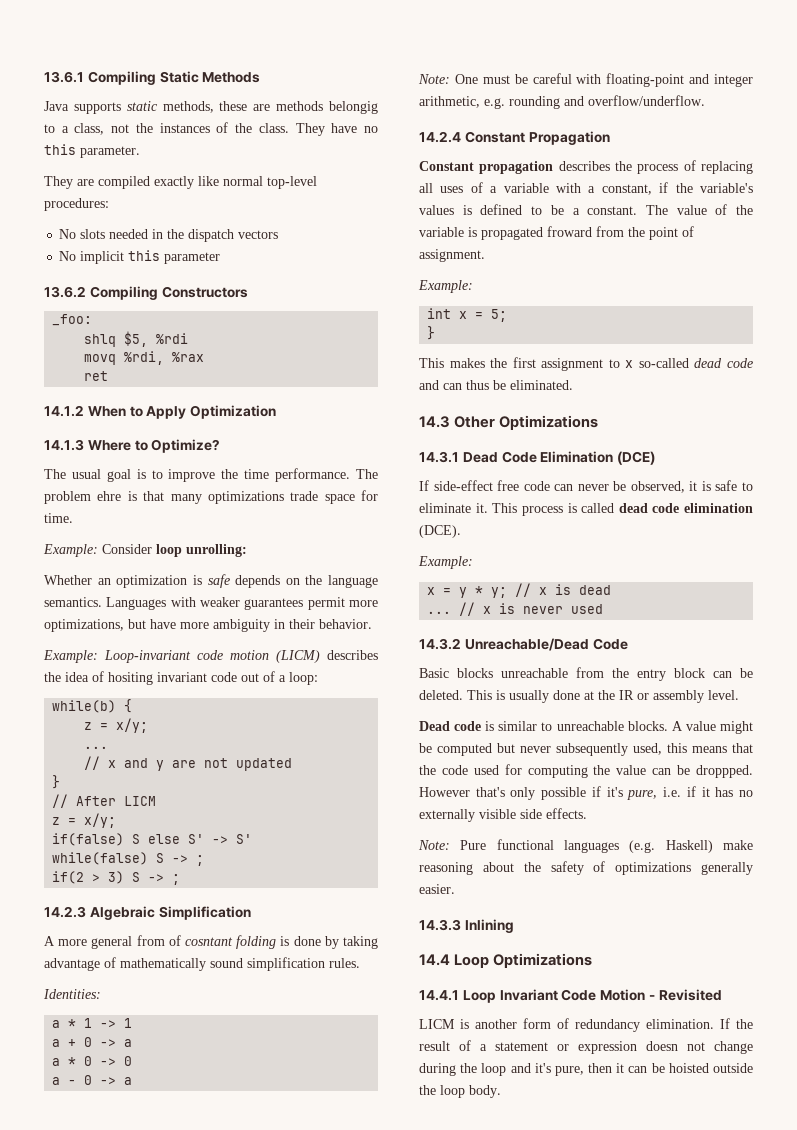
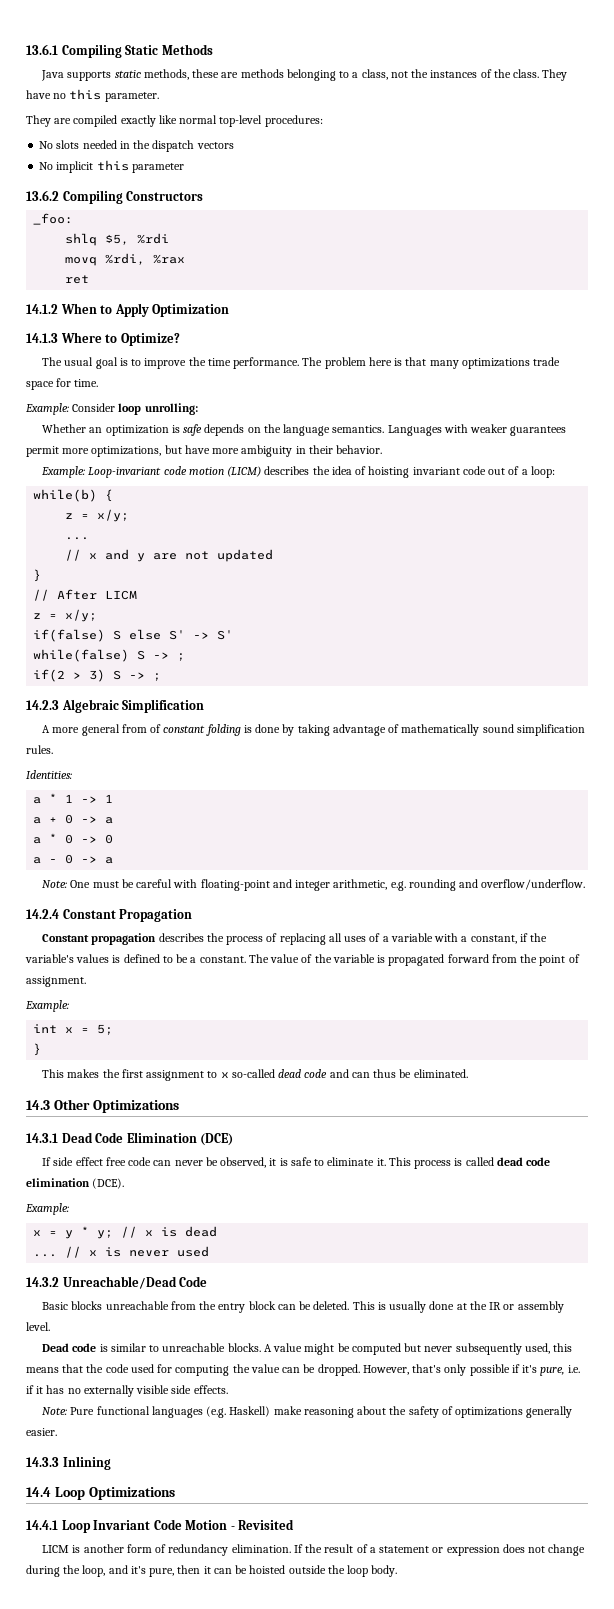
- Java supports static methods, these are methods belongig to a class, not the instances of the class.
+ Java supports static methods, these are methods belonging to a class, not the instances of the class.
- The problem ehre is that many optimizations trade space for time.
+ The problem here is that many optimizations trade space for time.
- Example: Loop-invariant code motion (LICM) describes the idea of hositing invariant code out of a loop:
+ Example: Loop-invariant code motion (LICM) describes the idea of hoisting invariant code out of a loop:
- A more general from of cosntant folding is done by taking advantage of mathematically sound simplification rules.
+ A more general from of constant folding is done by taking advantage of mathematically sound simplification rules.
- The value of the variable is propagated froward from the point of assignment.
+ The value of the variable is propagated forward from the point of assignment.
- If side-effect free code can never be observed, it is safe to eliminate it.
+ If side effect free code can never be observed, it is safe to eliminate it.
- A value might be computed but never subsequently used, this means that the code used for computing the value can be droppped. However that's only possible if it's pure, i.e. if it has no externally visible side effects.
+ A value might be computed but never subsequently used, this means that the code used for computing the value can be dropped. However, that's only possible if it's pure, i.e. if it has no externally visible side effects.
- If the result of a statement or expression doesn not change during the loop and it's pure, then it can be hoisted outside the loop body.
+ If the result of a statement or expression does not change during the loop, and it's pure, then it can be hoisted outside the loop body.

